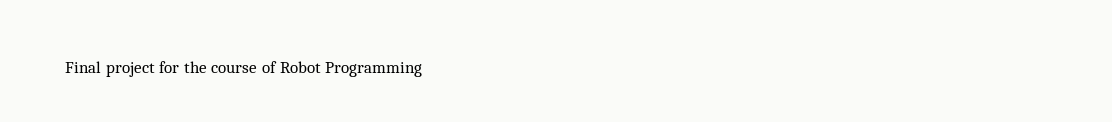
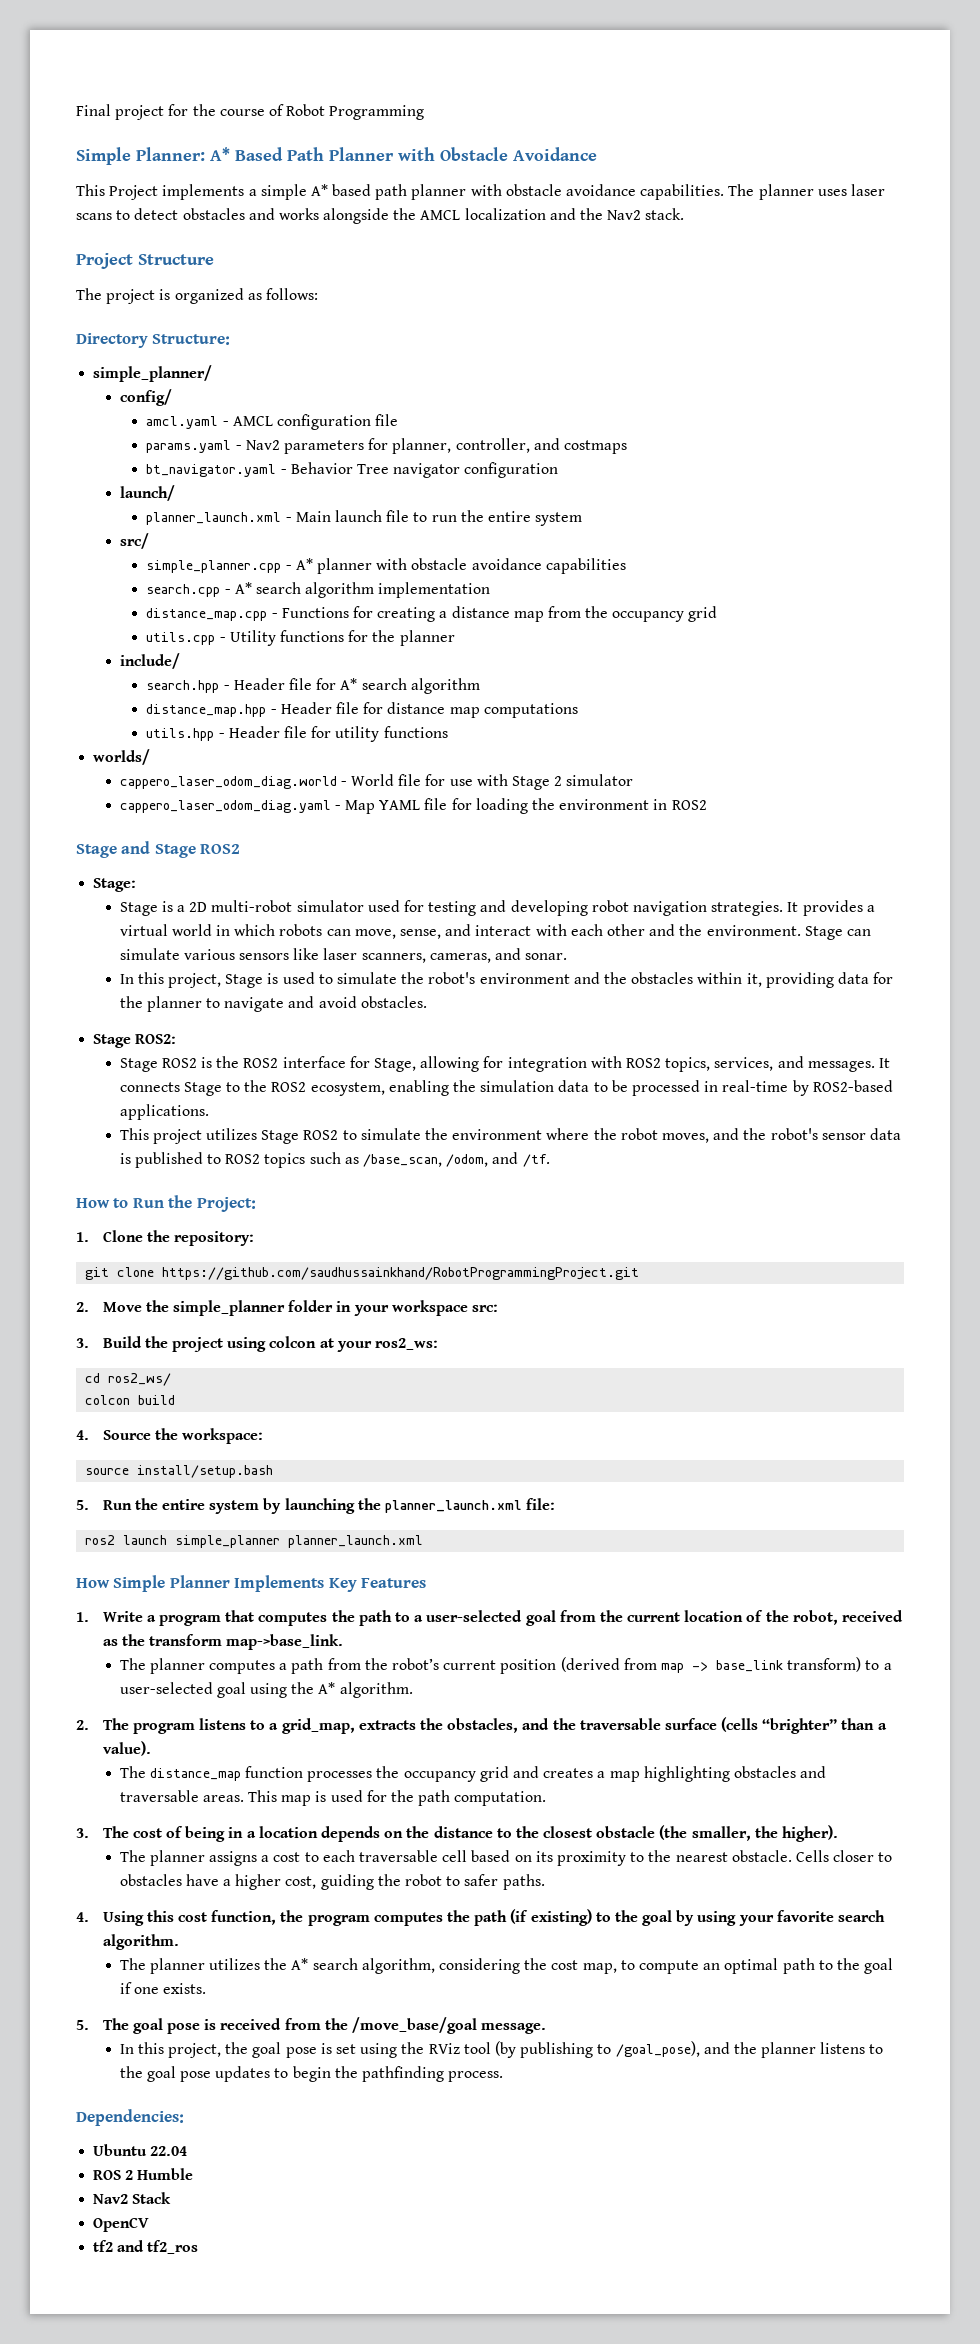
+ Simple Planner: A* Based Path Planner with Obstacle Avoidance
+ This Project implements a simple A* based path planner with obstacle avoidance capabilities. The planner uses laser scans to detect obstacles and works alongside the AMCL localization and the Nav2 stack.
+ Project Structure
+ The project is organized as follows:
+ Directory Structure:
+ simple_planner/
+ config/
+ amcl.yaml - AMCL configuration file
+ params.yaml - Nav2 parameters for planner, controller, and costmaps
+ bt_navigator.yaml - Behavior Tree navigator configuration
+ launch/
+ planner_launch.xml - Main launch file to run the entire system
+ src/
+ simple_planner.cpp - A* planner with obstacle avoidance capabilities
+ search.cpp - A* search algorithm implementation
+ distance_map.cpp - Functions for creating a distance map from the occupancy grid
+ utils.cpp - Utility functions for the planner
+ include/
+ search.hpp - Header file for A* search algorithm
+ distance_map.hpp - Header file for distance map computations
+ utils.hpp - Header file for utility functions
+ worlds/
+ cappero_laser_odom_diag.world - World file for use with Stage 2 simulator
+ cappero_laser_odom_diag.yaml - Map YAML file for loading the environment in ROS2
+ Stage and Stage ROS2
+ Stage:
+ Stage is a 2D multi-robot simulator used for testing and developing robot navigation strategies. It provides a virtual world in which robots can move, sense, and interact with each other and the environment. Stage can simulate various sensors like laser scanners, cameras, and sonar.
+ In this project, Stage is used to simulate the robot's environment and the obstacles within it, providing data for the planner to navigate and avoid obstacles.
+ Stage ROS2:
+ Stage ROS2 is the ROS2 interface for Stage, allowing for integration with ROS2 topics, services, and messages. It connects Stage to the ROS2 ecosystem, enabling the simulation data to be processed in real-time by ROS2-based applications.
+ This project utilizes Stage ROS2 to simulate the environment where the robot moves, and the robot's sensor data is published to ROS2 topics such as /base_scan, /odom, and /tf.
+ How to Run the Project:
+ 1. Clone the repository:
+ git clone https://github.com/saudhussainkhand/RobotProgrammingProject.git
+ 2. Move the simple_planner folder in your workspace src:
+ 3. Build the project using colcon at your ros2_ws:
+ cd ros2_ws/
+ colcon build
+ 4. Source the workspace:
+ source install/setup.bash
+ 5. Run the entire system by launching the planner_launch.xml file:
+ ros2 launch simple_planner planner_launch.xml
+ How Simple Planner Implements Key Features
+ 1. Write a program that computes the path to a user-selected goal from the current location of the robot, received as the transform map->base_link.
+ The planner computes a path from the robot’s current position (derived from map -> base_link transform) to a user-selected goal using the A* algorithm.
+ 2. The program listens to a grid_map, extracts the obstacles, and the traversable surface (cells “brighter” than a value).
+ The distance_map function processes the occupancy grid and creates a map highlighting obstacles and traversable areas. This map is used for the path computation.
+ 3. The cost of being in a location depends on the distance to the closest obstacle (the smaller, the higher).
+ The planner assigns a cost to each traversable cell based on its proximity to the nearest obstacle. Cells closer to obstacles have a higher cost, guiding the robot to safer paths.
+ 4. Using this cost function, the program computes the path (if existing) to the goal by using your favorite search algorithm.
+ The planner utilizes the A* search algorithm, considering the cost map, to compute an optimal path to the goal if one exists.
+ 5. The goal pose is received from the /move_base/goal message.
+ In this project, the goal pose is set using the RViz tool (by publishing to /goal_pose), and the planner listens to the goal pose updates to begin the pathfinding process.
+ Dependencies:
+ Ubuntu 22.04
+ ROS 2 Humble
+ Nav2 Stack
+ OpenCV
+ tf2 and tf2_ros

